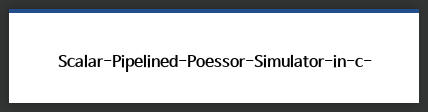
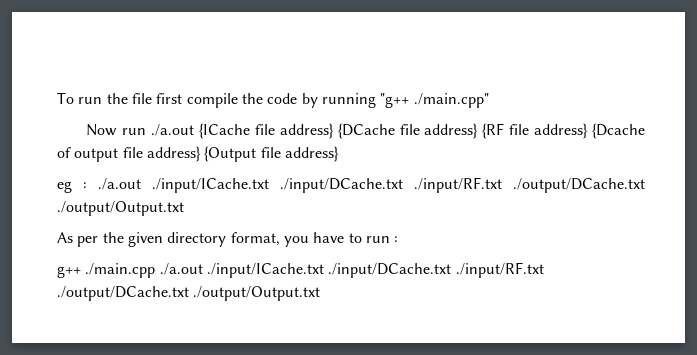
- Scalar-Pipelined-Poessor-Simulator-in-c-
+ To run the file first compile the code by running "g++ ./main.cpp"
+ Now run ./a.out {ICache file address} {DCache file address} {RF file address} {Dcache of output file address} {Output file address}
+ eg : ./a.out ./input/ICache.txt ./input/DCache.txt ./input/RF.txt ./output/DCache.txt ./output/Output.txt
+ As per the given directory format, you have to run :
+ g++ ./main.cpp ./a.out ./input/ICache.txt ./input/DCache.txt ./input/RF.txt ./output/DCache.txt ./output/Output.txt

